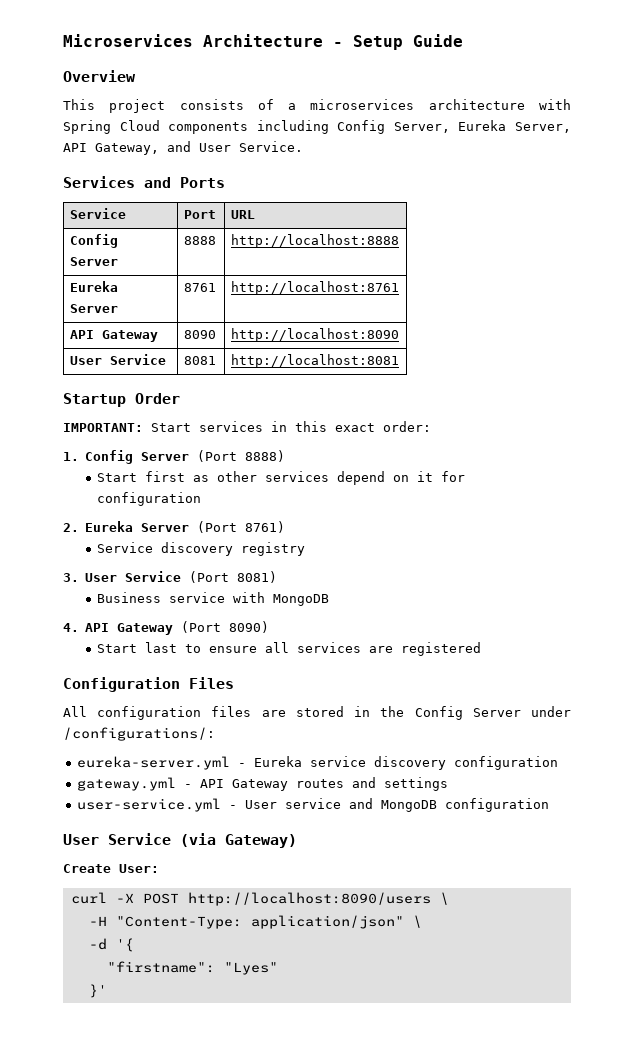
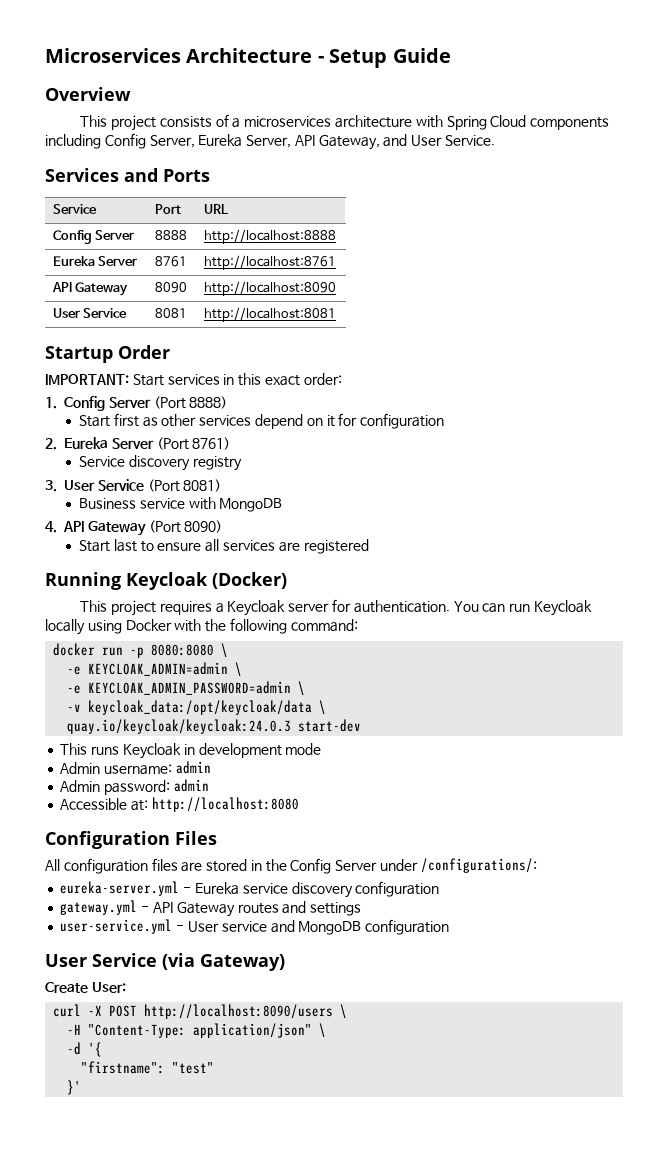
+ Running Keycloak (Docker)
+ This project requires a Keycloak server for authentication. You can run Keycloak locally using Docker with the following command:
+ docker run -p 8080:8080 \
+ -e KEYCLOAK_ADMIN=admin \
+ -e KEYCLOAK_ADMIN_PASSWORD=admin \
+ -v keycloak_data:/opt/keycloak/data \
+ quay.io/keycloak/keycloak:24.0.3 start-dev
+ This runs Keycloak in development mode
+ Admin username: admin
+ Admin password: admin
+ Accessible at: http://localhost:8080
- "firstname": "Lyes"
+ "firstname": "test"

